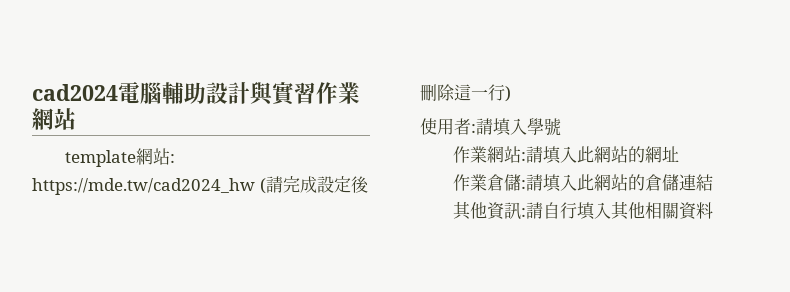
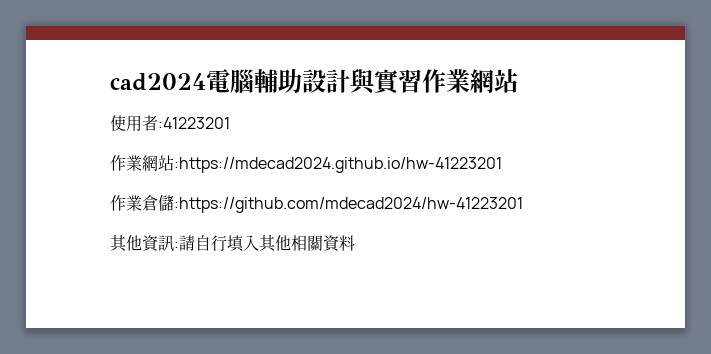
- template網站: https://mde.tw/cad2024_hw (請完成設定後刪除這一行)
- 使用者:請填入學號
- 作業網站:請填入此網站的網址
- 作業倉儲:請填入此網站的倉儲連結
+ 使用者:41223201
+ 作業網站:https://mdecad2024.github.io/hw-41223201
+ 作業倉儲:https://github.com/mdecad2024/hw-41223201

